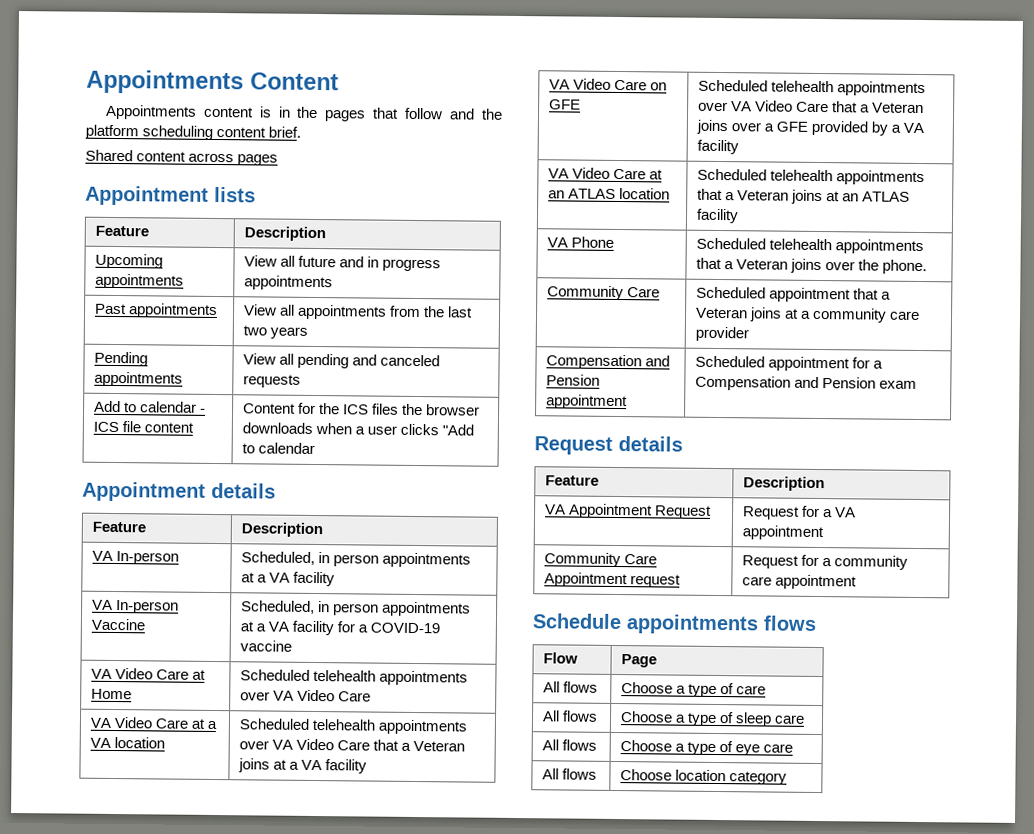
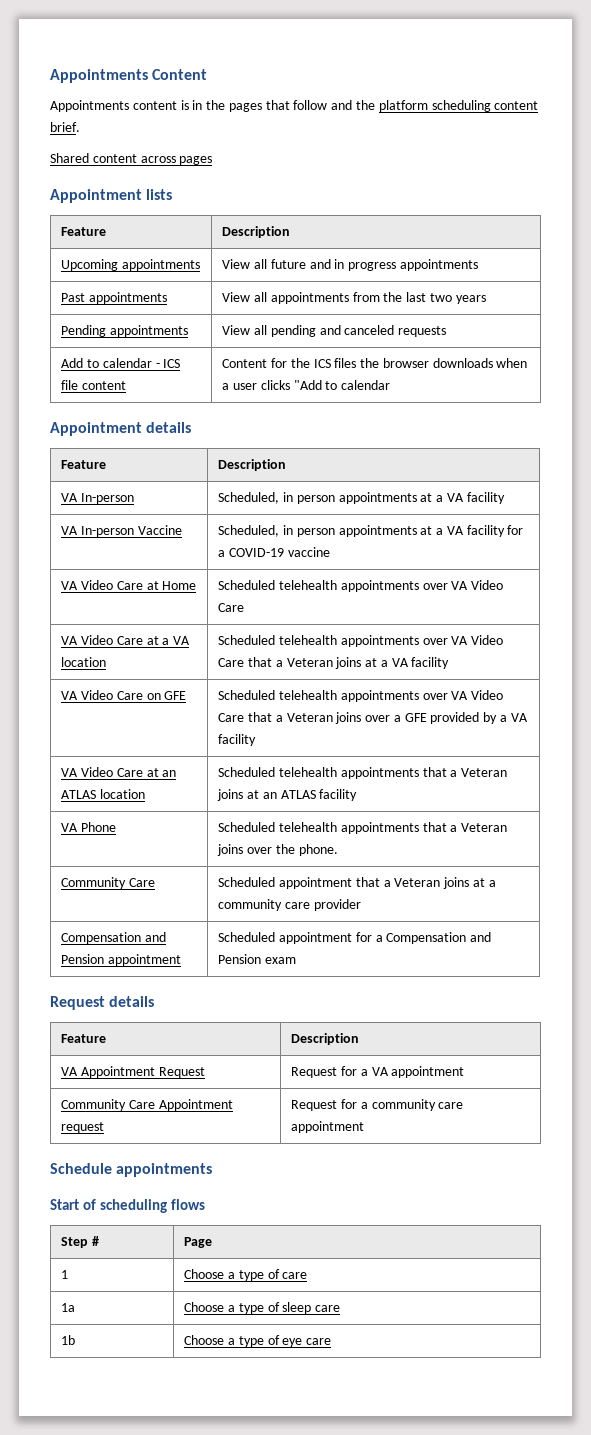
- Schedule appointments flows
+ Schedule appointments
+ Start of scheduling flows
- Flow | Page
+ Step # | Page
- All flows | Choose a type of care
+ 1 | Choose a type of care
- All flows | Choose a type of sleep care
+ 1a | Choose a type of sleep care
- All flows | Choose a type of eye care
+ 1b | Choose a type of eye care
- All flows | Choose location category

